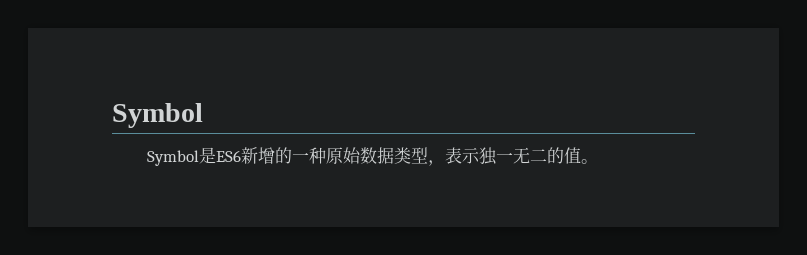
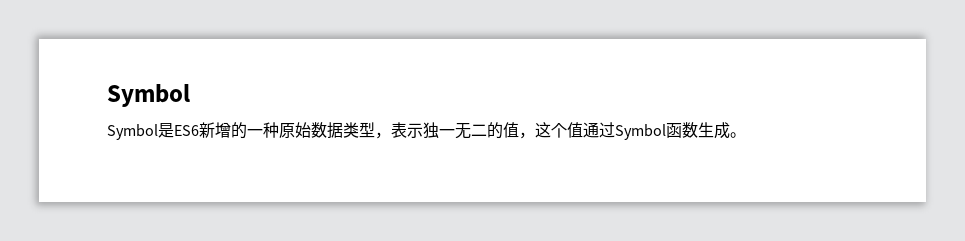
- Symbol是ES6新增的一种原始数据类型，表示独一无二的值。
+ Symbol是ES6新增的一种原始数据类型，表示独一无二的值，这个值通过Symbol函数生成。

